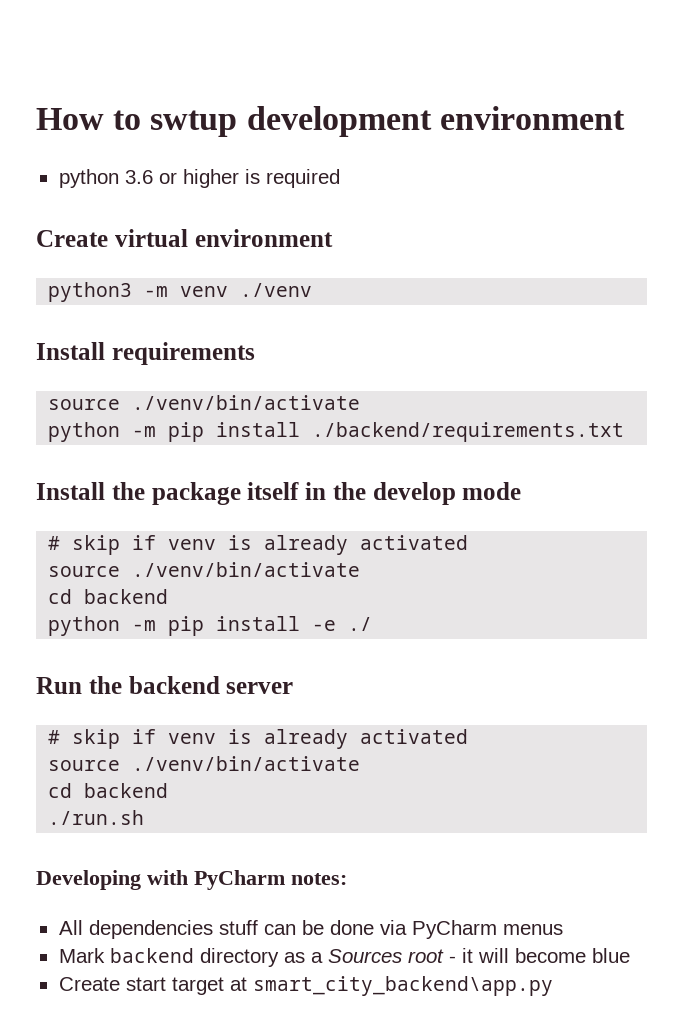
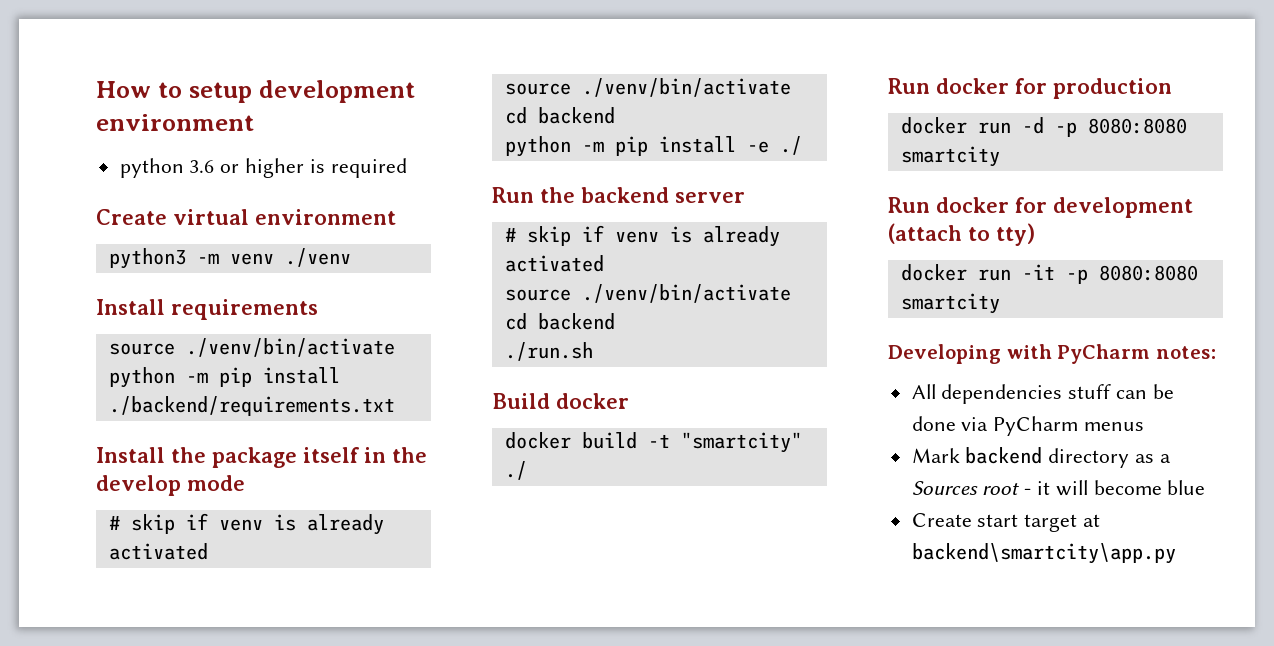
- How to swtup development environment
+ How to setup development environment
+ Build docker
+ docker build -t "smartcity" ./
+ Run docker for production
+ docker run -d -p 8080:8080 smartcity
+ Run docker for development (attach to tty)
+ docker run -it -p 8080:8080 smartcity
- Create start target at smart_city_backend\app.py
+ Create start target at backend\smartcity\app.py

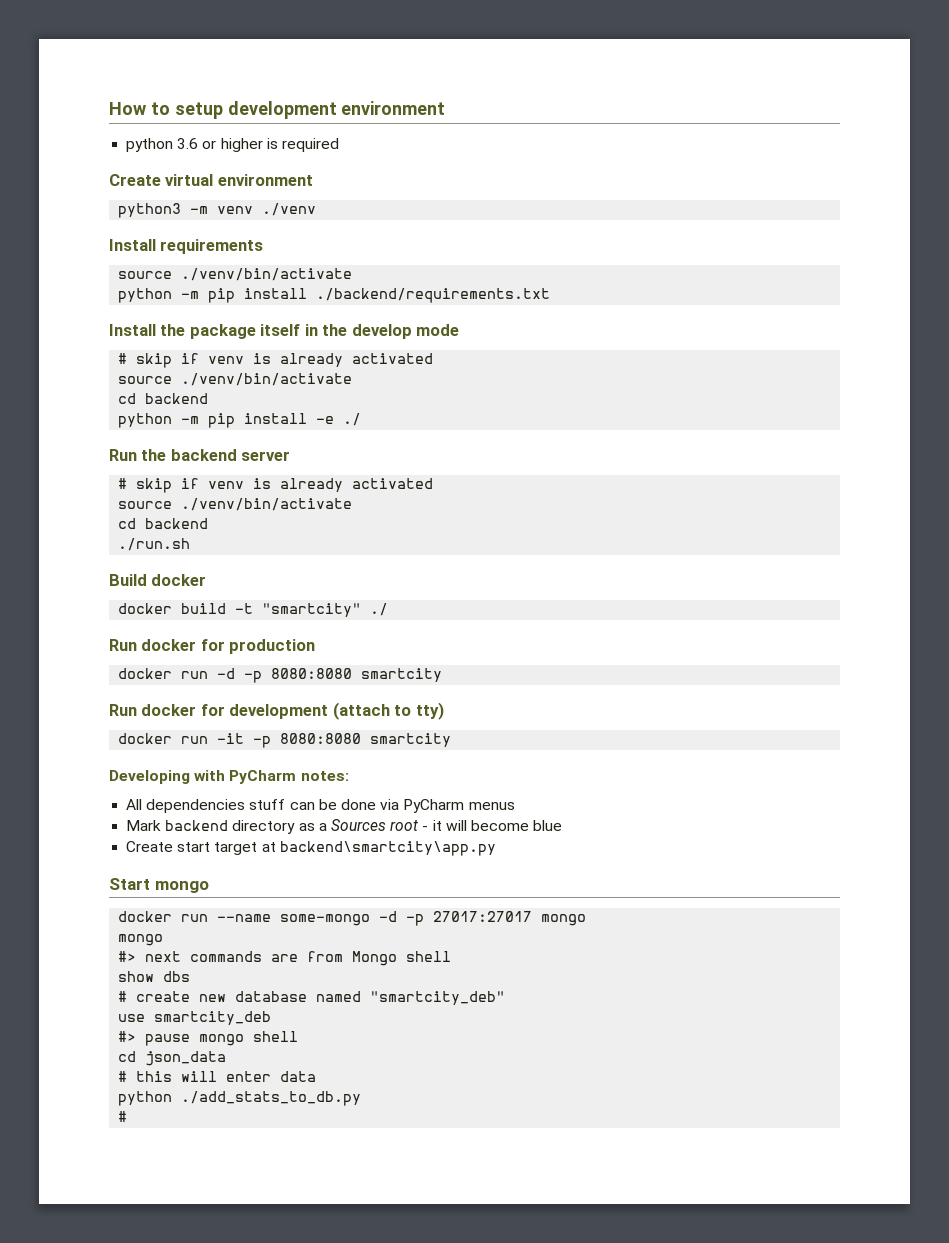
+ Start mongo
+ docker run --name some-mongo -d -p 27017:27017 mongo
+ mongo
+ #> next commands are from Mongo shell
+ show dbs
+ # create new database named "smartcity_deb"
+ use smartcity_deb
+ #> pause mongo shell
+ cd json_data
+ # this will enter data
+ python ./add_stats_to_db.py
+ #

